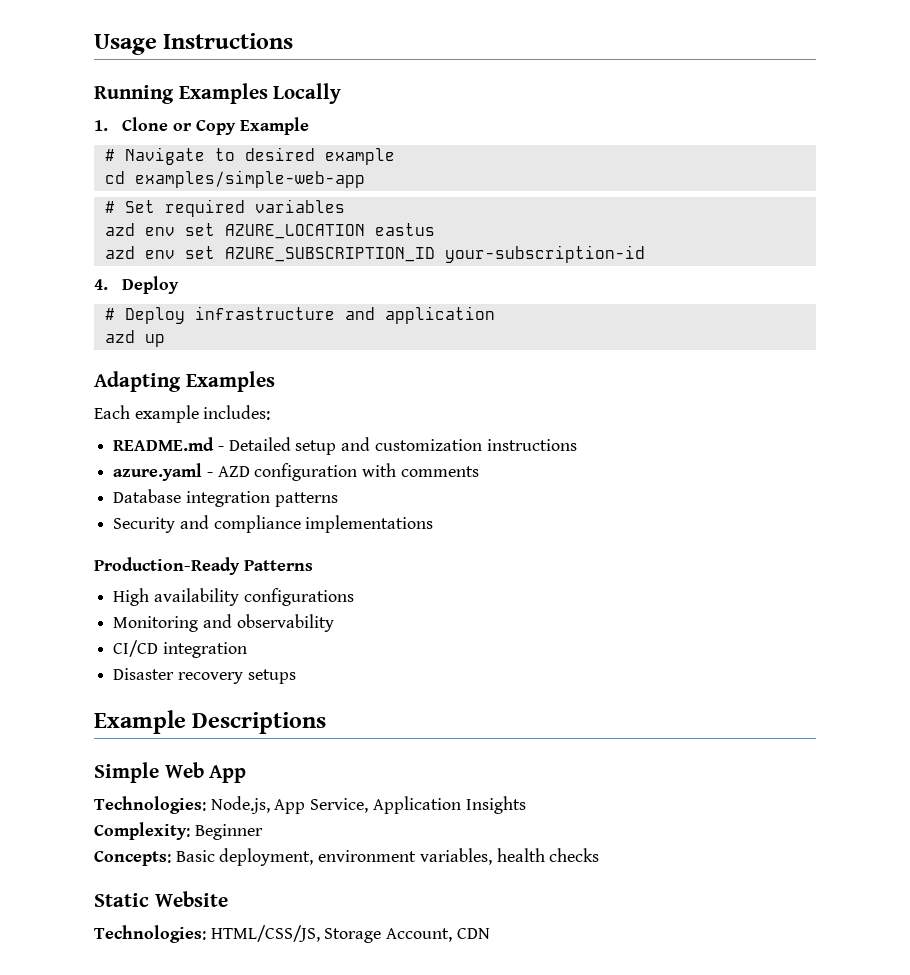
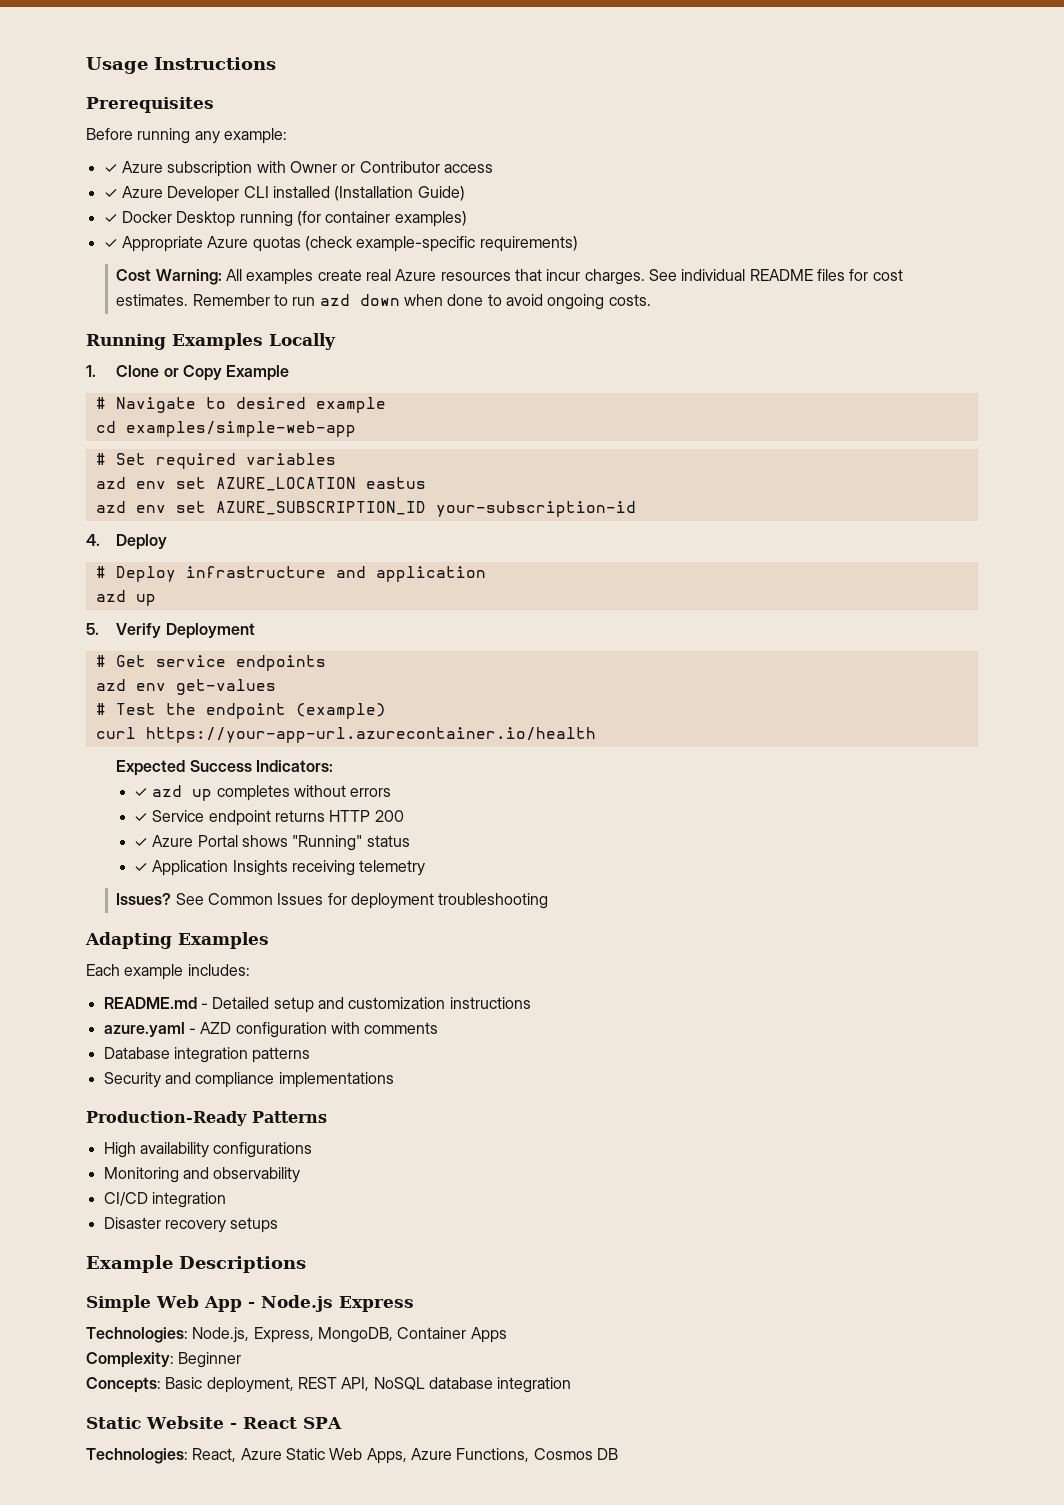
+ Prerequisites
+ Before running any example:
+ ✓ Azure subscription with Owner or Contributor access
+ ✓ Azure Developer CLI installed (Installation Guide)
+ ✓ Docker Desktop running (for container examples)
+ ✓ Appropriate Azure quotas (check example-specific requirements)
+ Cost Warning: All examples create real Azure resources that incur charges. See individual README files for cost estimates. Remember to run azd down when done to avoid ongoing costs.
+ 5. Verify Deployment
+ # Get service endpoints
+ azd env get-values
+ # Test the endpoint (example)
+ curl https://your-app-url.azurecontainer.io/health
+ Expected Success Indicators:
+ ✓ azd up completes without errors
+ ✓ Service endpoint returns HTTP 200
+ ✓ Azure Portal shows "Running" status
+ ✓ Application Insights receiving telemetry
+ Issues? See Common Issues for deployment troubleshooting
- Simple Web App
+ Simple Web App - Node.js Express
- Technologies: Node.js, App Service, Application Insights
+ Technologies: Node.js, Express, MongoDB, Container Apps
- Concepts: Basic deployment, environment variables, health checks
- Static Website
- Technologies: HTML/CSS/JS, Storage Account, CDN
+ Concepts: Basic deployment, REST API, NoSQL database integration
+ Static Website - React SPA
+ Technologies: React, Azure Static Web Apps, Azure Functions, Cosmos DB

